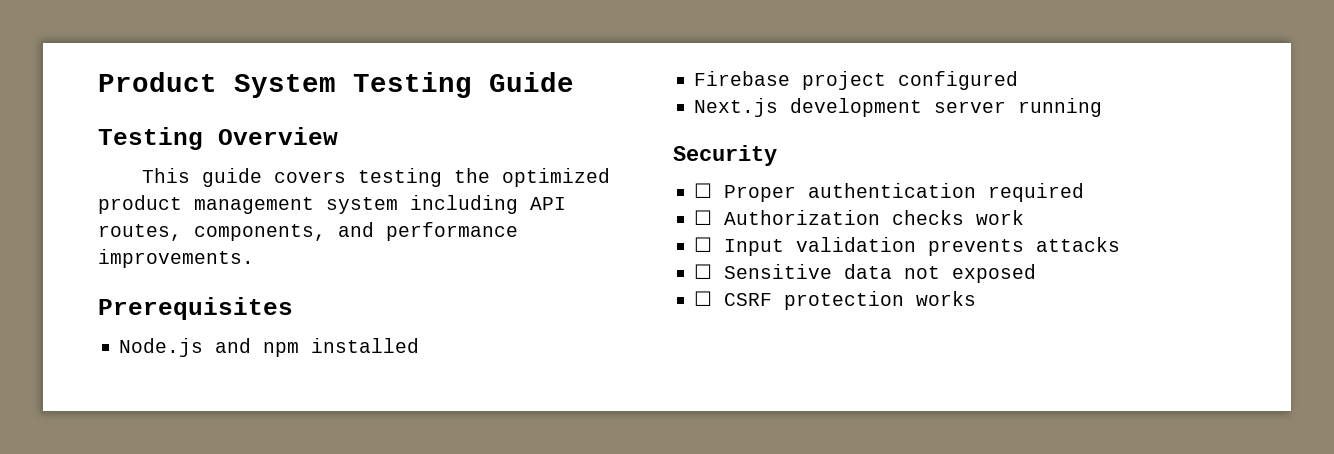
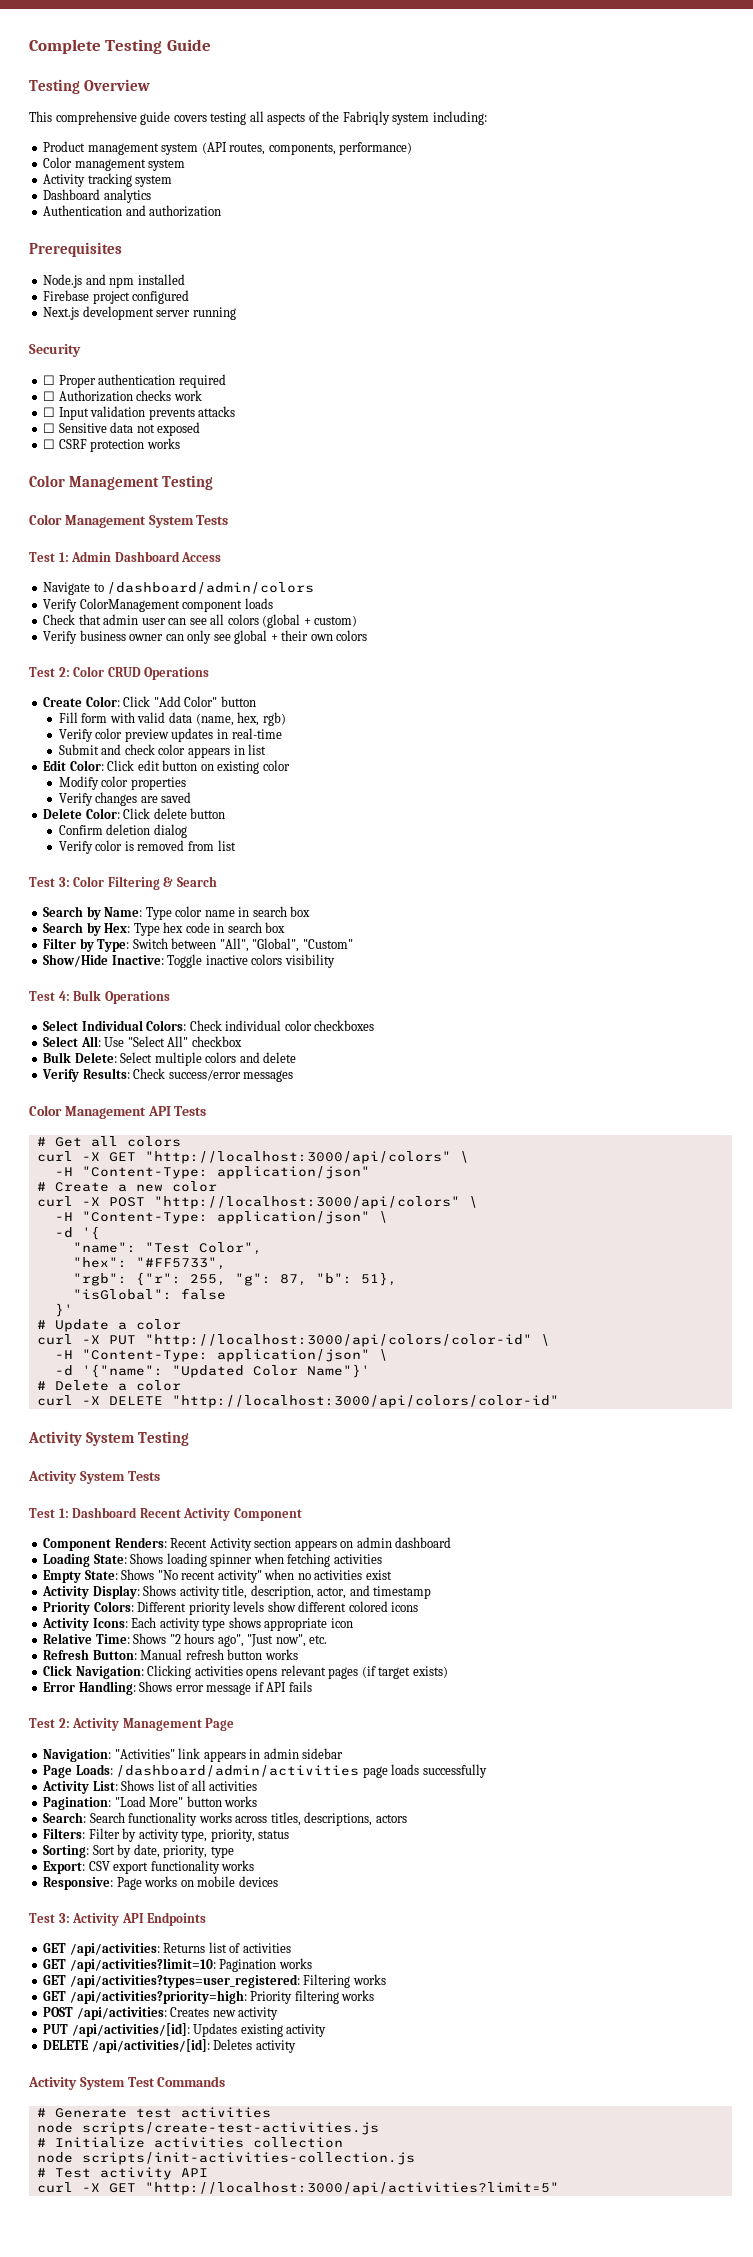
- Product System Testing Guide
+ Complete Testing Guide
- This guide covers testing the optimized product management system including API routes, components, and performance improvements.
+ This comprehensive guide covers testing all aspects of the Fabriqly system including:
+ Product management system (API routes, components, performance)
+ Color management system
+ Activity tracking system
+ Dashboard analytics
+ Authentication and authorization
+ Color Management Testing
+ Color Management System Tests
+ Test 1: Admin Dashboard Access
+ Navigate to /dashboard/admin/colors
+ Verify ColorManagement component loads
+ Check that admin user can see all colors (global + custom)
+ Verify business owner can only see global + their own colors
+ Test 2: Color CRUD Operations
+ Create Color: Click "Add Color" button
+ Fill form with valid data (name, hex, rgb)
+ Verify color preview updates in real-time
+ Submit and check color appears in list
+ Edit Color: Click edit button on existing color
+ Modify color properties
+ Verify changes are saved
+ Delete Color: Click delete button
+ Confirm deletion dialog
+ Verify color is removed from list
+ Test 3: Color Filtering & Search
+ Search by Name: Type color name in search box
+ Search by Hex: Type hex code in search box
+ Filter by Type: Switch between "All", "Global", "Custom"
+ Show/Hide Inactive: Toggle inactive colors visibility
+ Test 4: Bulk Operations
+ Select Individual Colors: Check individual color checkboxes
+ Select All: Use "Select All" checkbox
+ Bulk Delete: Select multiple colors and delete
+ Verify Results: Check success/error messages
+ Color Management API Tests
+ # Get all colors
+ curl -X GET "http://localhost:3000/api/colors" \
+ -H "Content-Type: application/json"
+ # Create a new color
+ curl -X POST "http://localhost:3000/api/colors" \
+ -H "Content-Type: application/json" \
+ -d '{
+ "name": "Test Color",
+ "hex": "#FF5733",
+ "rgb": {"r": 255, "g": 87, "b": 51},
+ "isGlobal": false
+ }'
+ # Update a color
+ curl -X PUT "http://localhost:3000/api/colors/color-id" \
+ -H "Content-Type: application/json" \
+ -d '{"name": "Updated Color Name"}'
+ # Delete a color
+ curl -X DELETE "http://localhost:3000/api/colors/color-id"
+ Activity System Testing
+ Activity System Tests
+ Test 1: Dashboard Recent Activity Component
+ Component Renders: Recent Activity section appears on admin dashboard
+ Loading State: Shows loading spinner when fetching activities
+ Empty State: Shows "No recent activity" when no activities exist
+ Activity Display: Shows activity title, description, actor, and timestamp
+ Priority Colors: Different priority levels show different colored icons
+ Activity Icons: Each activity type shows appropriate icon
+ Relative Time: Shows "2 hours ago", "Just now", etc.
+ Refresh Button: Manual refresh button works
+ Click Navigation: Clicking activities opens relevant pages (if target exists)
+ Error Handling: Shows error message if API fails
+ Test 2: Activity Management Page
+ Navigation: "Activities" link appears in admin sidebar
+ Page Loads: /dashboard/admin/activities page loads successfully
+ Activity List: Shows list of all activities
+ Pagination: "Load More" button works
+ Search: Search functionality works across titles, descriptions, actors
+ Filters: Filter by activity type, priority, status
+ Sorting: Sort by date, priority, type
+ Export: CSV export functionality works
+ Responsive: Page works on mobile devices
+ Test 3: Activity API Endpoints
+ GET /api/activities: Returns list of activities
+ GET /api/activities?limit=10: Pagination works
+ GET /api/activities?types=user_registered: Filtering works
+ GET /api/activities?priority=high: Priority filtering works
+ POST /api/activities: Creates new activity
+ PUT /api/activities/[id]: Updates existing activity
+ DELETE /api/activities/[id]: Deletes activity
+ Activity System Test Commands
+ # Generate test activities
+ node scripts/create-test-activities.js
+ # Initialize activities collection
+ node scripts/init-activities-collection.js
+ # Test activity API
+ curl -X GET "http://localhost:3000/api/activities?limit=5"

